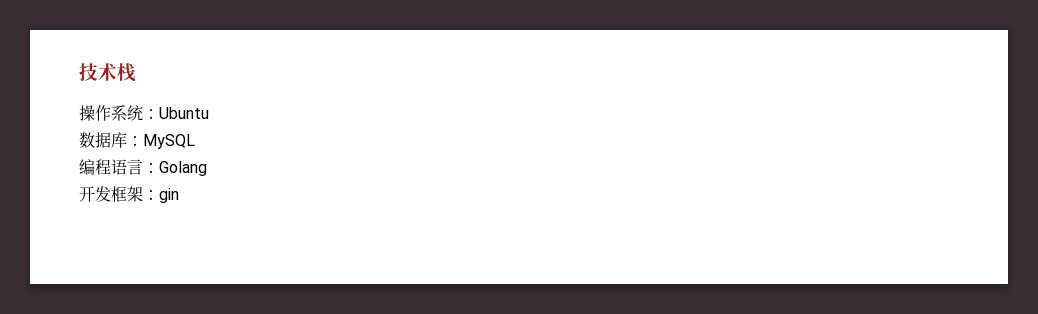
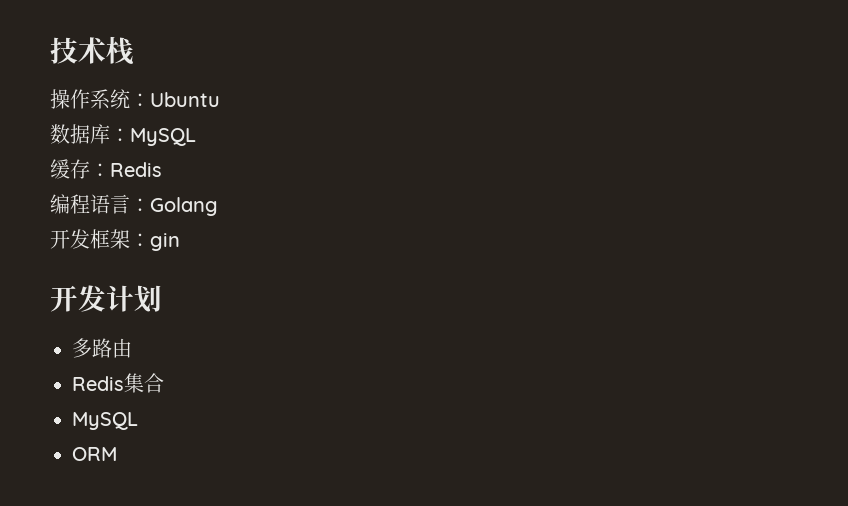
+ 缓存：Redis
+ 开发计划
+ 多路由
+ Redis集合
+ MySQL
+ ORM

